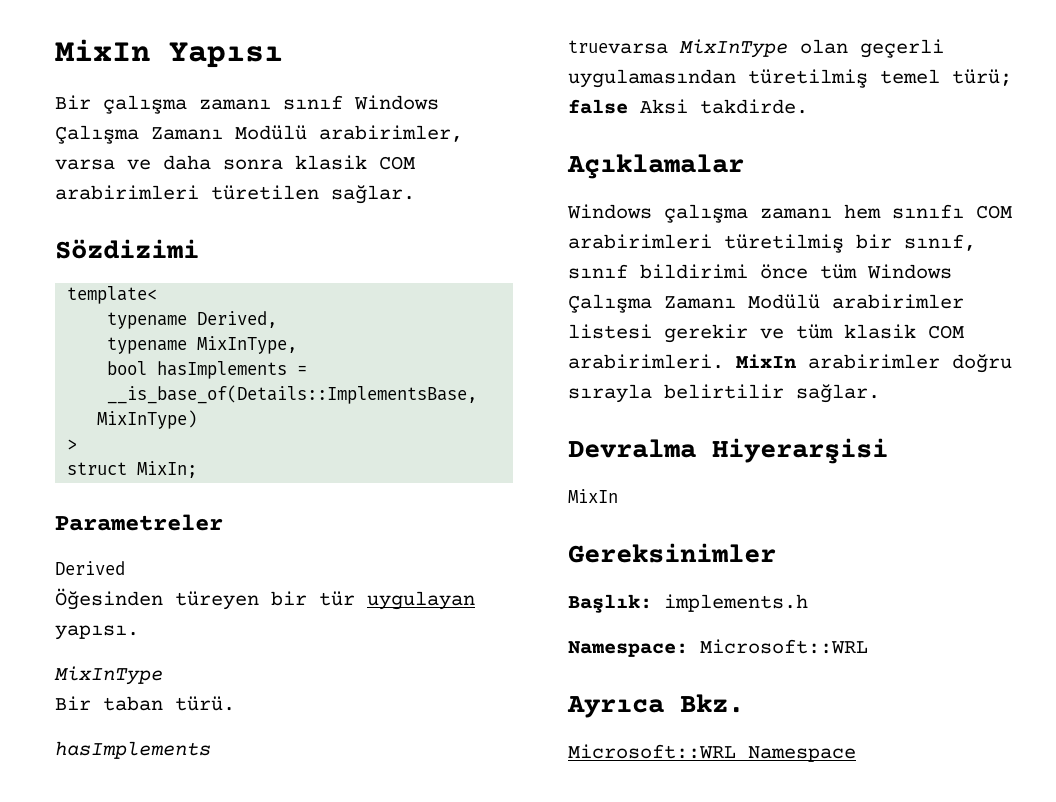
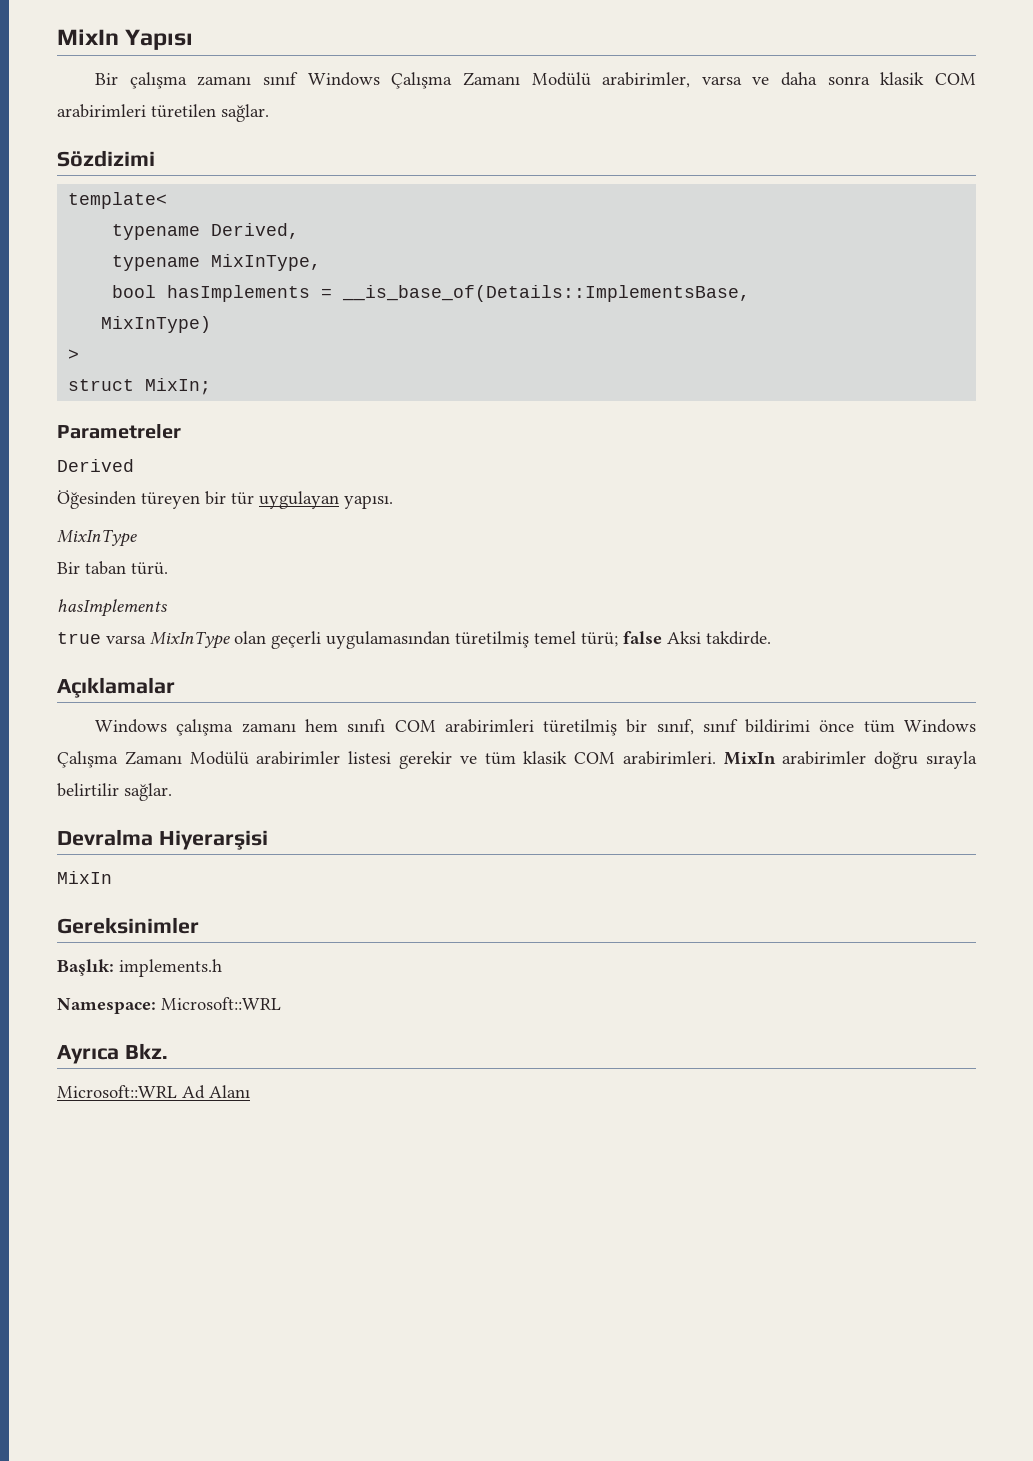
- truevarsa MixInType olan geçerli uygulamasından türetilmiş temel türü; false Aksi takdirde.
+ true varsa MixInType olan geçerli uygulamasından türetilmiş temel türü; false Aksi takdirde.
- Microsoft::WRL Namespace
+ Microsoft::WRL Ad Alanı

